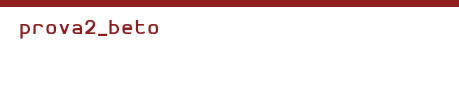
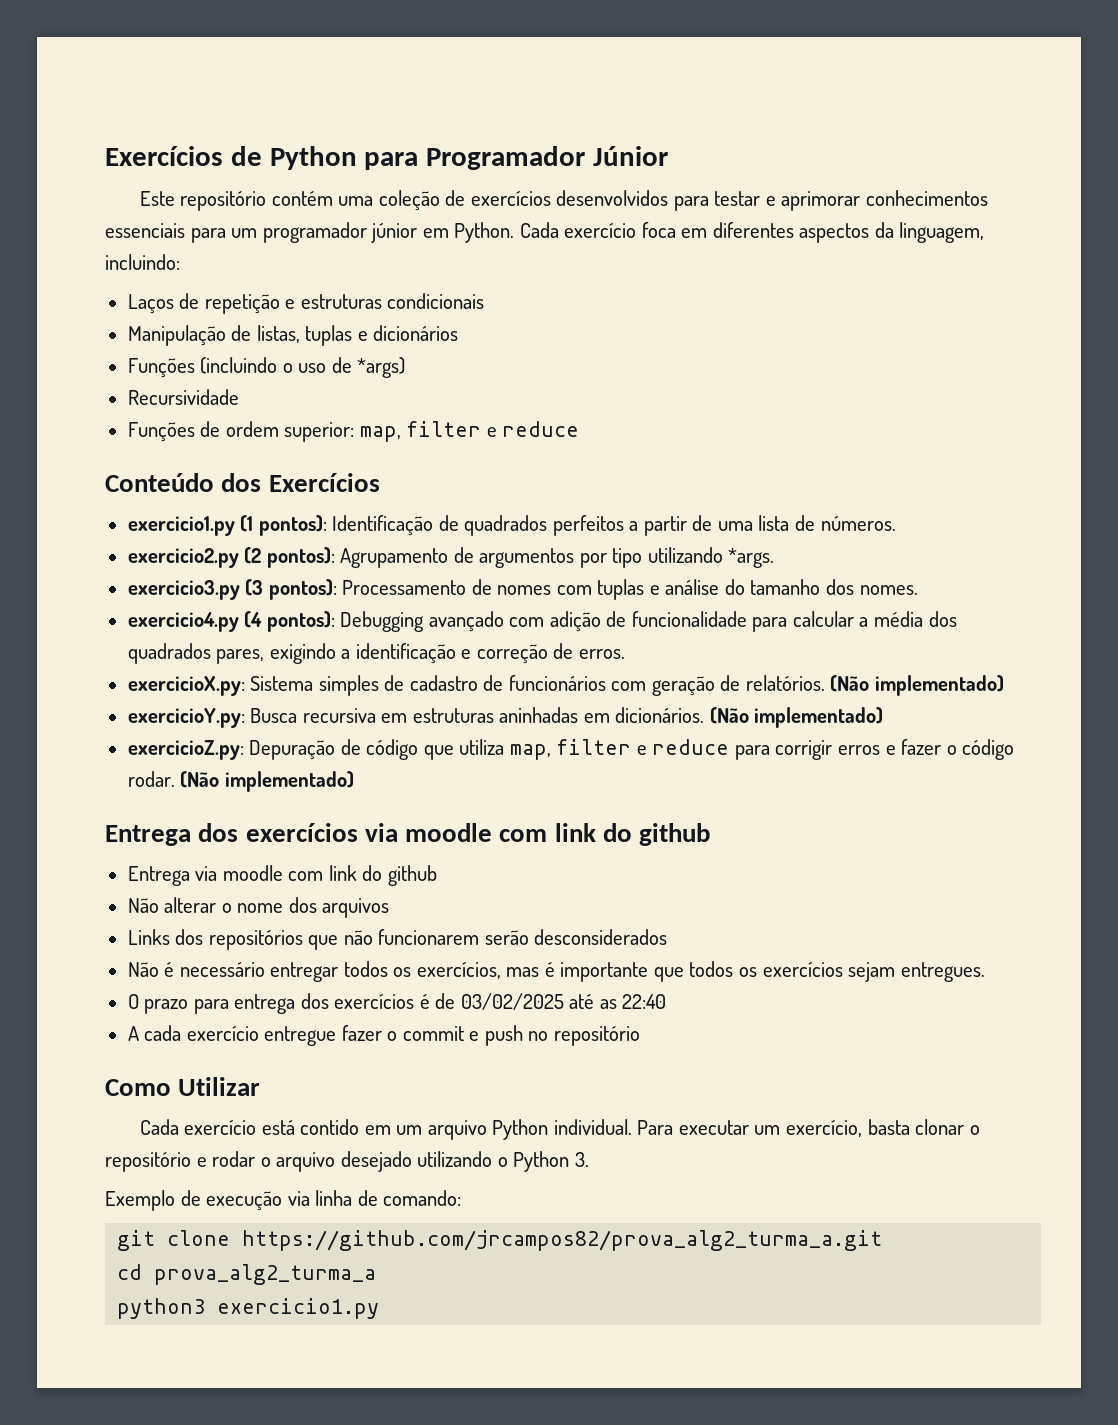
- prova2_beto
+ Exercícios de Python para Programador Júnior
+ Este repositório contém uma coleção de exercícios desenvolvidos para testar e aprimorar conhecimentos essenciais para um programador júnior em Python. Cada exercício foca em diferentes aspectos da linguagem, incluindo:
+ Laços de repetição e estruturas condicionais
+ Manipulação de listas, tuplas e dicionários
+ Funções (incluindo o uso de *args)
+ Recursividade
+ Funções de ordem superior: map, filter e reduce
+ Conteúdo dos Exercícios
+ exercicio1.py (1 pontos): Identificação de quadrados perfeitos a partir de uma lista de números.
+ exercicio2.py (2 pontos): Agrupamento de argumentos por tipo utilizando *args.
+ exercicio3.py (3 pontos): Processamento de nomes com tuplas e análise do tamanho dos nomes.
+ exercicio4.py (4 pontos): Debugging avançado com adição de funcionalidade para calcular a média dos quadrados pares, exigindo a identificação e correção de erros.
+ exercicioX.py: Sistema simples de cadastro de funcionários com geração de relatórios. (Não implementado)
+ exercicioY.py: Busca recursiva em estruturas aninhadas em dicionários. (Não implementado)
+ exercicioZ.py: Depuração de código que utiliza map, filter e reduce para corrigir erros e fazer o código rodar. (Não implementado)
+ Entrega dos exercícios via moodle com link do github
+ Entrega via moodle com link do github
+ Não alterar o nome dos arquivos
+ Links dos repositórios que não funcionarem serão desconsiderados
+ Não é necessário entregar todos os exercícios, mas é importante que todos os exercícios sejam entregues.
+ O prazo para entrega dos exercícios é de 03/02/2025 até as 22:40
+ A cada exercício entregue fazer o commit e push no repositório
+ Como Utilizar
+ Cada exercício está contido em um arquivo Python individual. Para executar um exercício, basta clonar o repositório e rodar o arquivo desejado utilizando o Python 3.
+ Exemplo de execução via linha de comando:
+ git clone https://github.com/jrcampos82/prova_alg2_turma_a.git
+ cd prova_alg2_turma_a
+ python3 exercicio1.py

